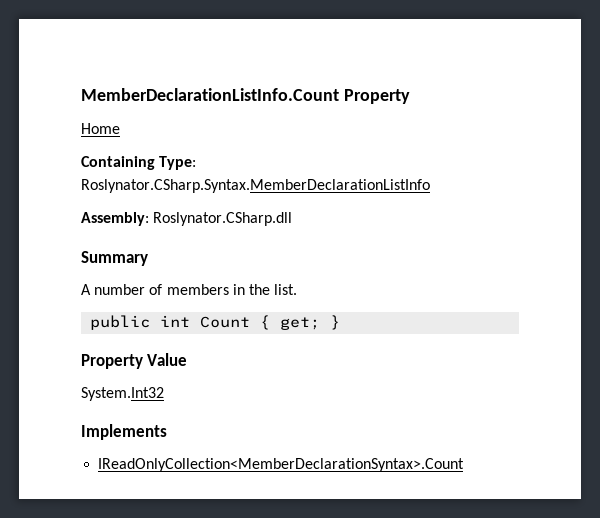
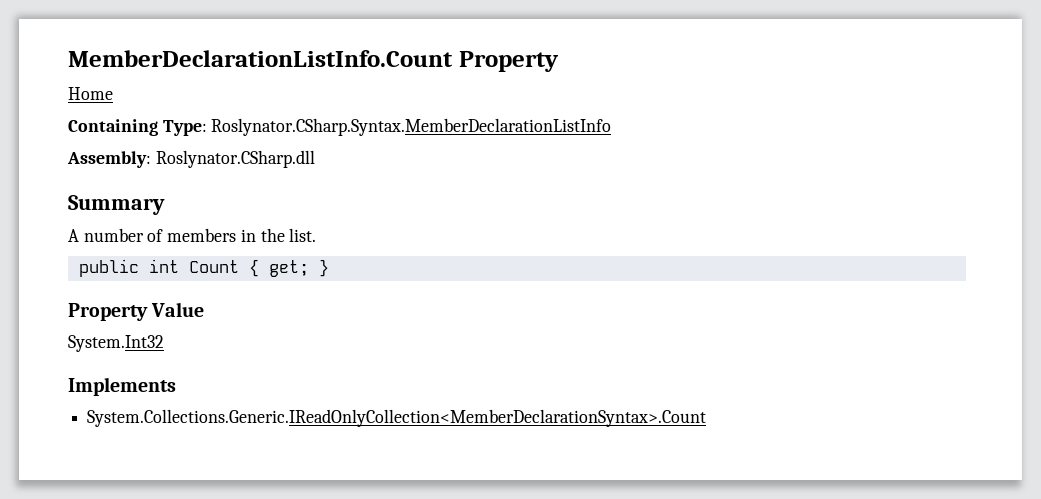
- IReadOnlyCollection<MemberDeclarationSyntax>.Count
+ System.Collections.Generic.IReadOnlyCollection<MemberDeclarationSyntax>.Count

